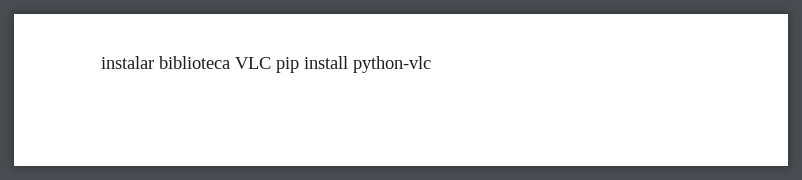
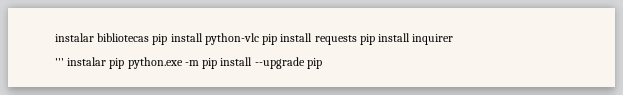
- instalar biblioteca VLC pip install python-vlc
+ instalar bibliotecas pip install python-vlc pip install requests pip install inquirer
+ ''' instalar pip python.exe -m pip install --upgrade pip

